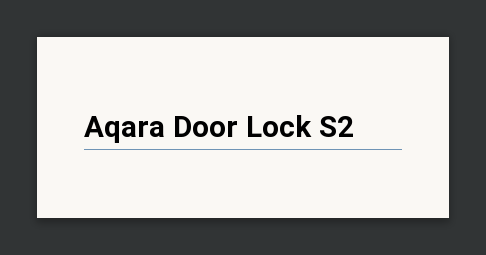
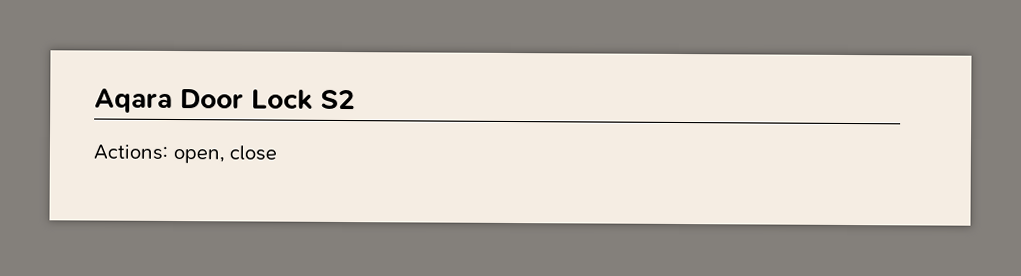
+ Actions: open, close

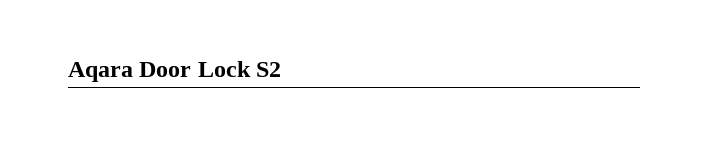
- Actions: open, close

